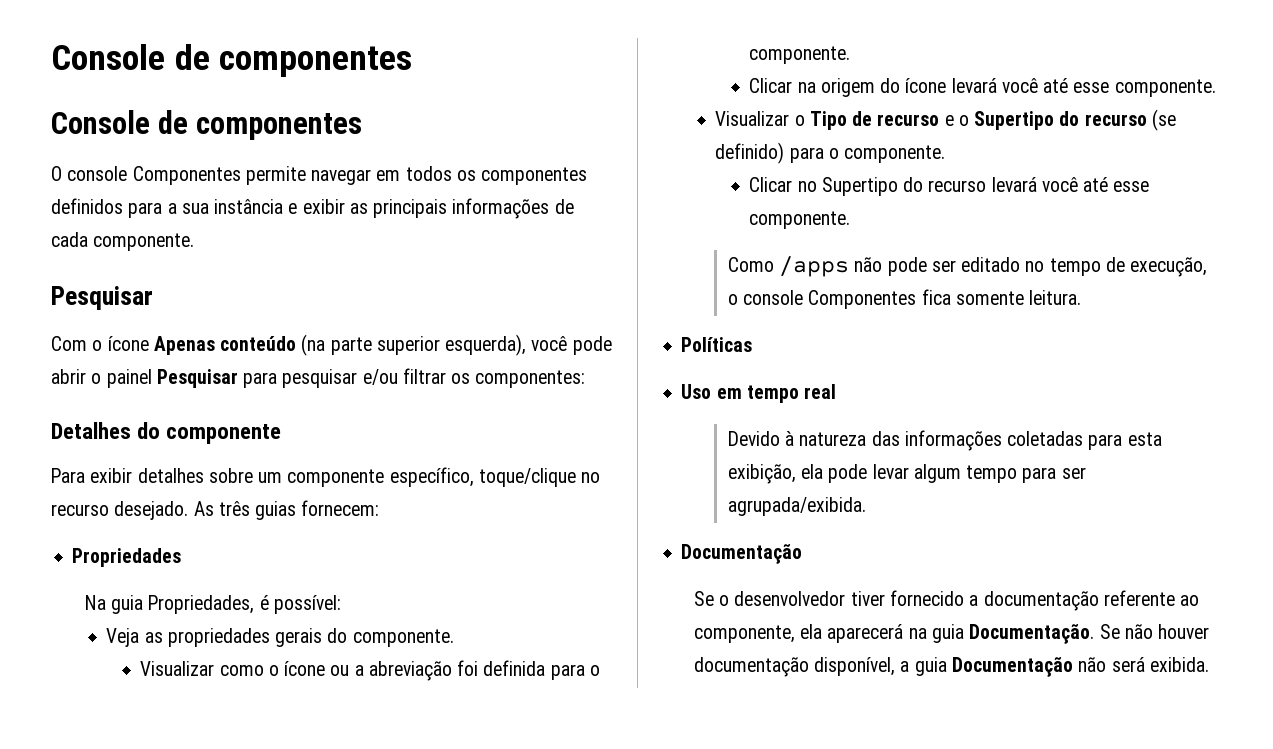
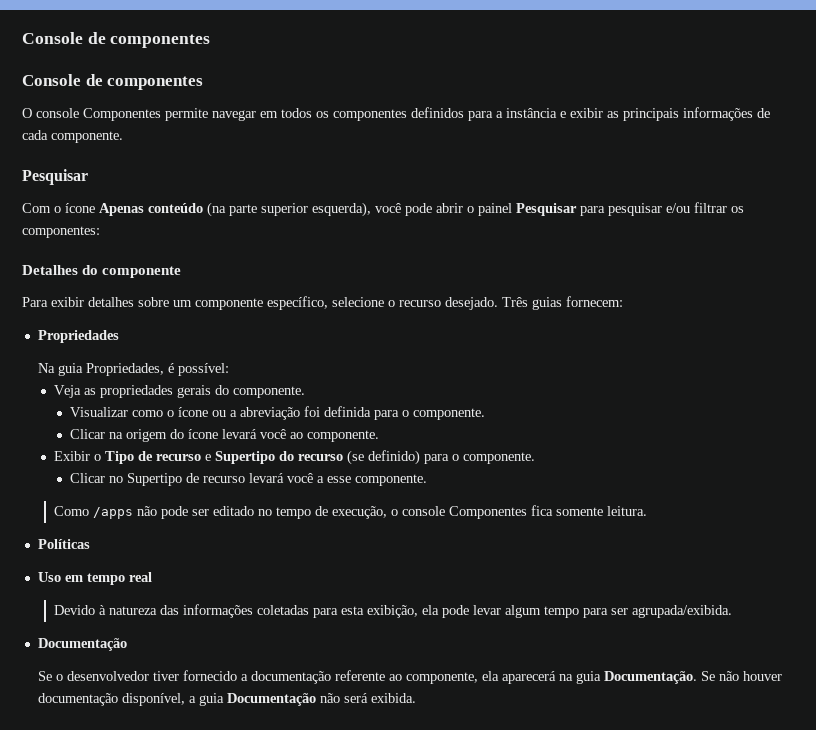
- O console Componentes permite navegar em todos os componentes definidos para a sua instância e exibir as principais informações de cada componente.
+ O console Componentes permite navegar em todos os componentes definidos para a instância e exibir as principais informações de cada componente.
- Para exibir detalhes sobre um componente específico, toque/clique no recurso desejado. As três guias fornecem:
+ Para exibir detalhes sobre um componente específico, selecione o recurso desejado. Três guias fornecem:
- Clicar na origem do ícone levará você até esse componente.
- Visualizar o Tipo de recurso e o Supertipo do recurso (se definido) para o componente.
+ Clicar na origem do ícone levará você ao componente.
+ Exibir o Tipo de recurso e Supertipo do recurso (se definido) para o componente.
- Clicar no Supertipo do recurso levará você até esse componente.
+ Clicar no Supertipo de recurso levará você a esse componente.

